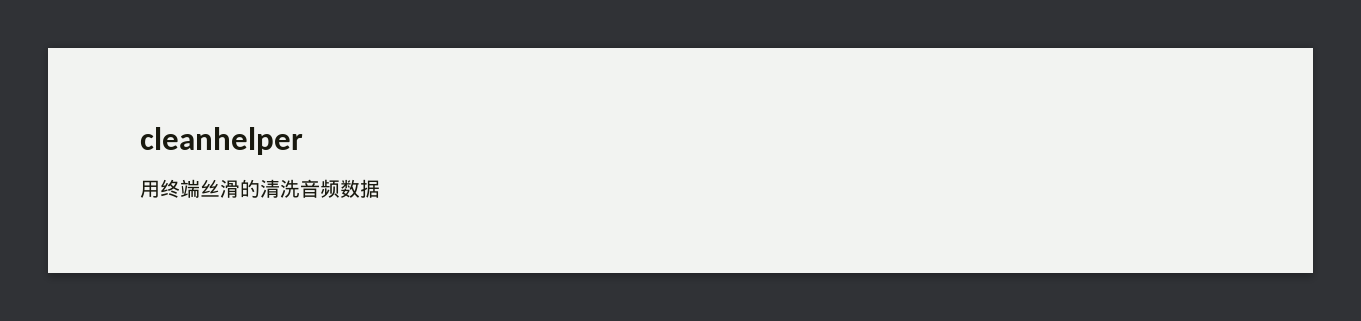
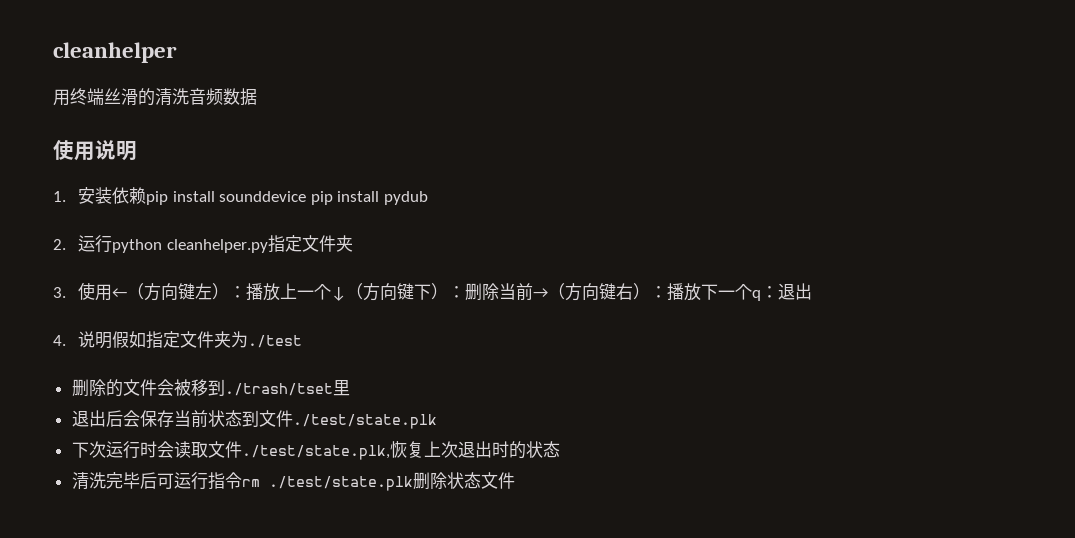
+ 使用说明
+ 1.安装依赖pip install sounddevice pip install pydub
+ 2.运行python cleanhelper.py指定文件夹
+ 3.使用←（方向键左）：播放上一个↓（方向键下）：删除当前→（方向键右）：播放下一个q：退出
+ 4.说明假如指定文件夹为./test
+ 删除的文件会被移到./trash/tset里
+ 退出后会保存当前状态到文件./test/state.plk
+ 下次运行时会读取文件./test/state.plk,恢复上次退出时的状态
+ 清洗完毕后可运行指令rm ./test/state.plk删除状态文件

